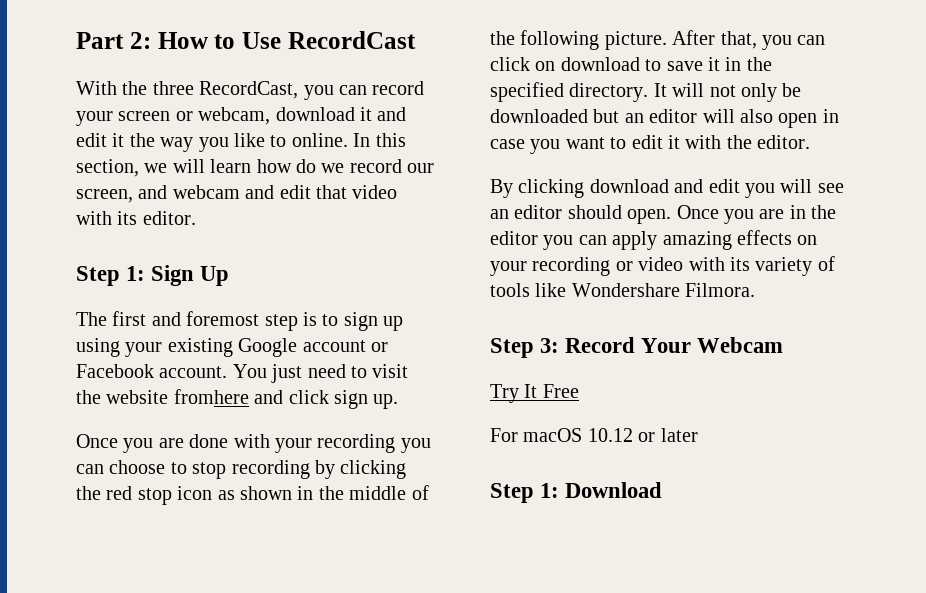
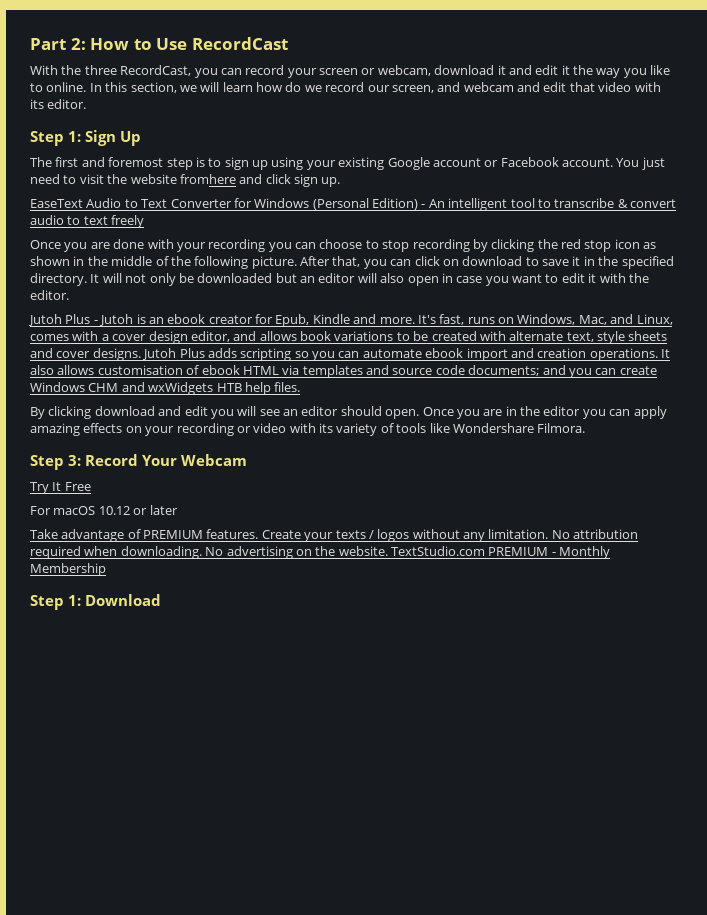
+ EaseText Audio to Text Converter for Windows (Personal Edition) - An intelligent tool to transcribe & convert audio to text freely
+ Jutoh Plus - Jutoh is an ebook creator for Epub, Kindle and more. It's fast, runs on Windows, Mac, and Linux, comes with a cover design editor, and allows book variations to be created with alternate text, style sheets and cover designs. Jutoh Plus adds scripting so you can automate ebook import and creation operations. It also allows customisation of ebook HTML via templates and source code documents; and you can create Windows CHM and wxWidgets HTB help files.
+ Take advantage of PREMIUM features. Create your texts / logos without any limitation. No attribution required when downloading. No advertising on the website. TextStudio.com PREMIUM - Monthly Membership

